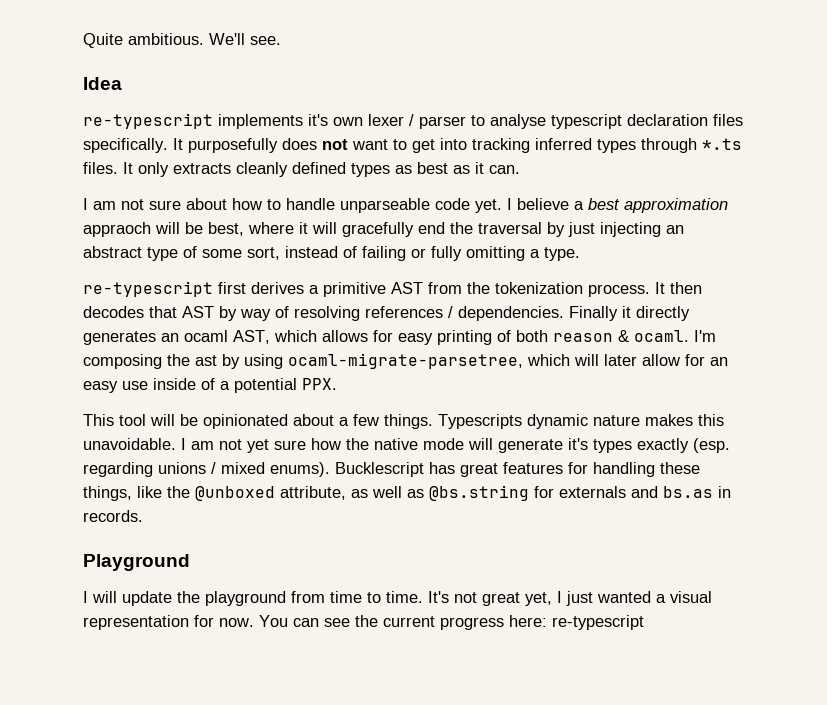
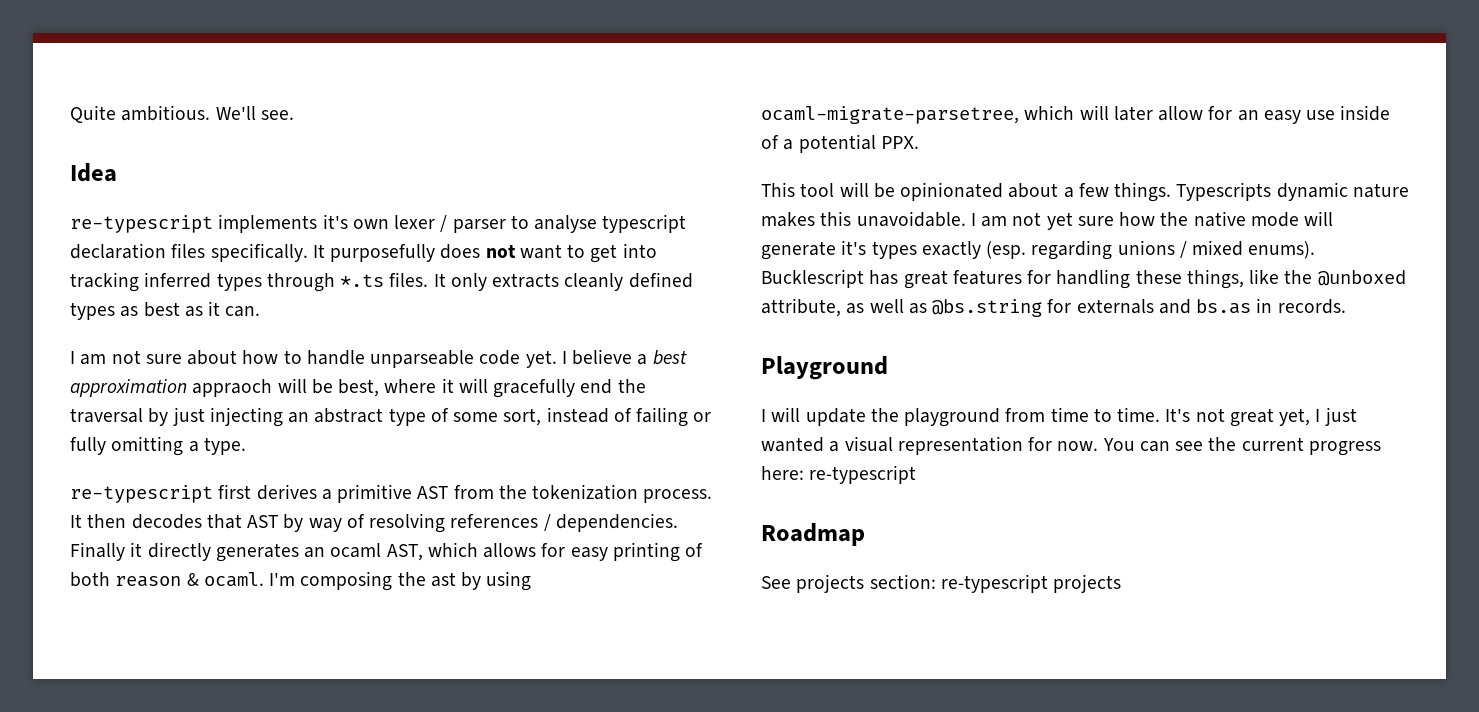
+ Roadmap
+ See projects section: re-typescript projects

